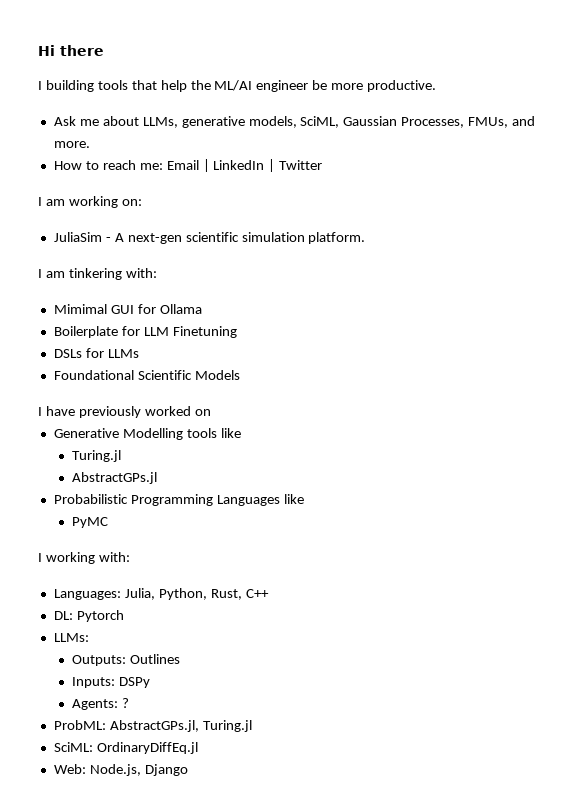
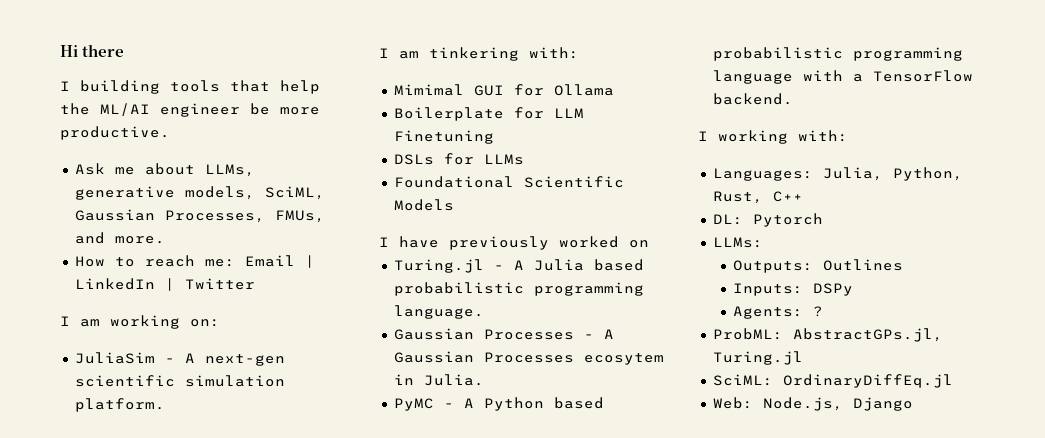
- Generative Modelling tools like
- Turing.jl
- AbstractGPs.jl
- Probabilistic Programming Languages like
- PyMC
+ Turing.jl - A Julia based probabilistic programming language.
+ Gaussian Processes - A Gaussian Processes ecosytem in Julia.
+ PyMC - A Python based probabilistic programming language with a TensorFlow backend.

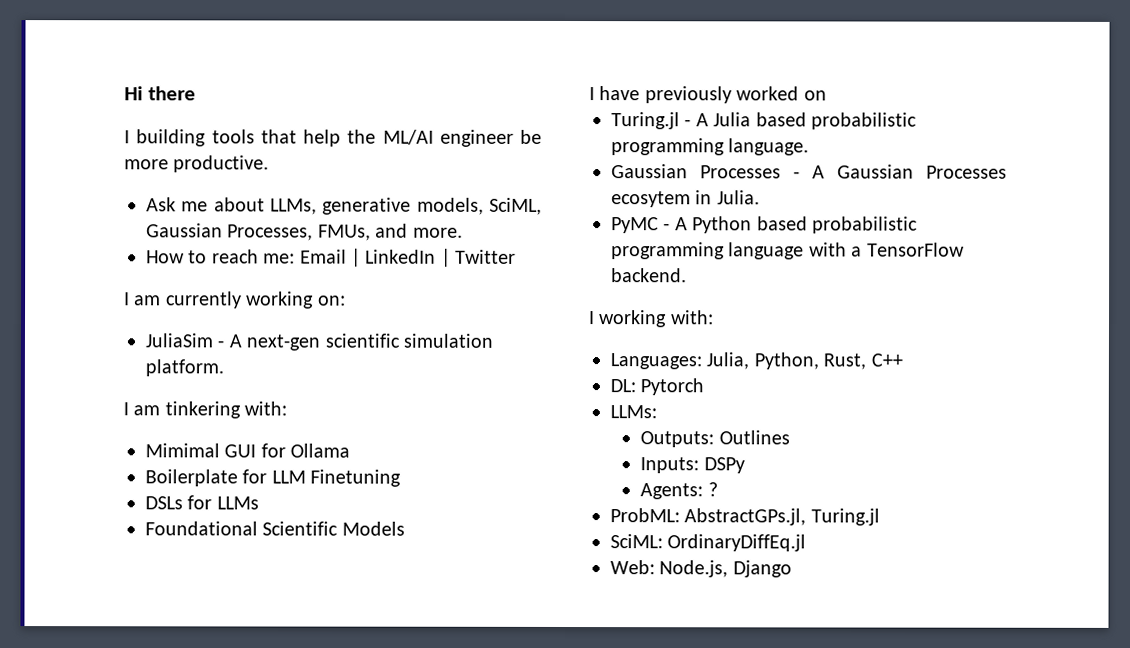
- I am working on:
+ I am currently working on:

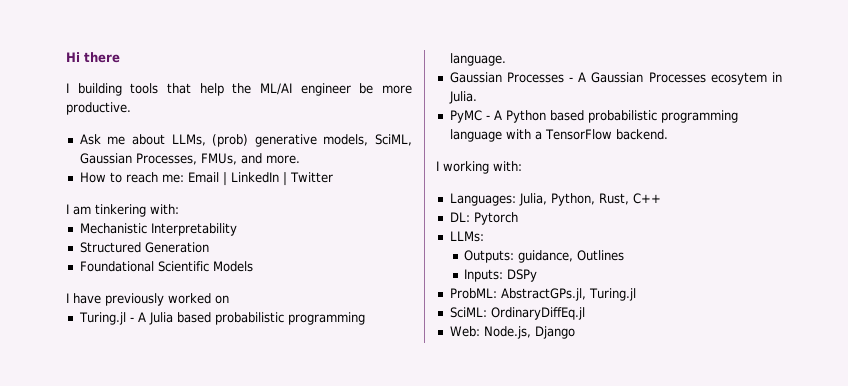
- Ask me about LLMs, generative models, SciML, Gaussian Processes, FMUs, and more.
+ Ask me about LLMs, (prob) generative models, SciML, Gaussian Processes, FMUs, and more.
- I am currently working on:
- JuliaSim - A next-gen scientific simulation platform.
  I am tinkering with:
- Mimimal GUI for Ollama
- Boilerplate for LLM Finetuning
- DSLs for LLMs
+ Mechanistic Interpretability
+ Structured Generation
- Outputs: Outlines
+ Outputs: guidance, Outlines
- Agents: ?

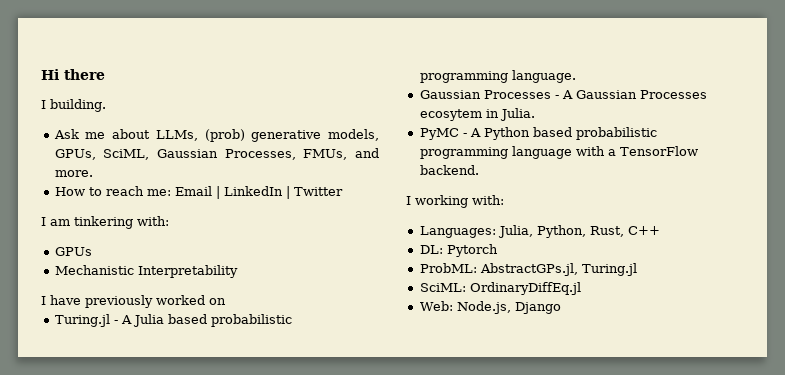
- I building tools that help the ML/AI engineer be more productive.
+ I building.
- Ask me about LLMs, (prob) generative models, SciML, Gaussian Processes, FMUs, and more.
+ Ask me about LLMs, (prob) generative models, GPUs, SciML, Gaussian Processes, FMUs, and more.
+ GPUs
- Structured Generation
- Foundational Scientific Models
- LLMs:
- Outputs: guidance, Outlines
- Inputs: DSPy

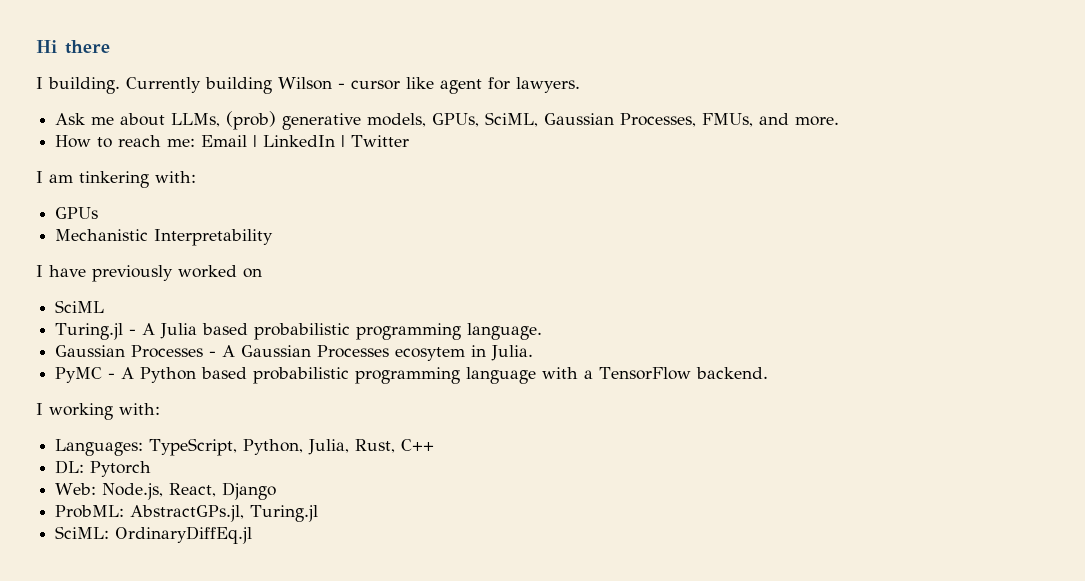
+ Currently building Wilson - cursor like agent for lawyers.
+ SciML
- Languages: Julia, Python, Rust, C++
+ Languages: TypeScript, Python, Julia, Rust, C++
+ Web: Node.js, React, Django
- Web: Node.js, Django

